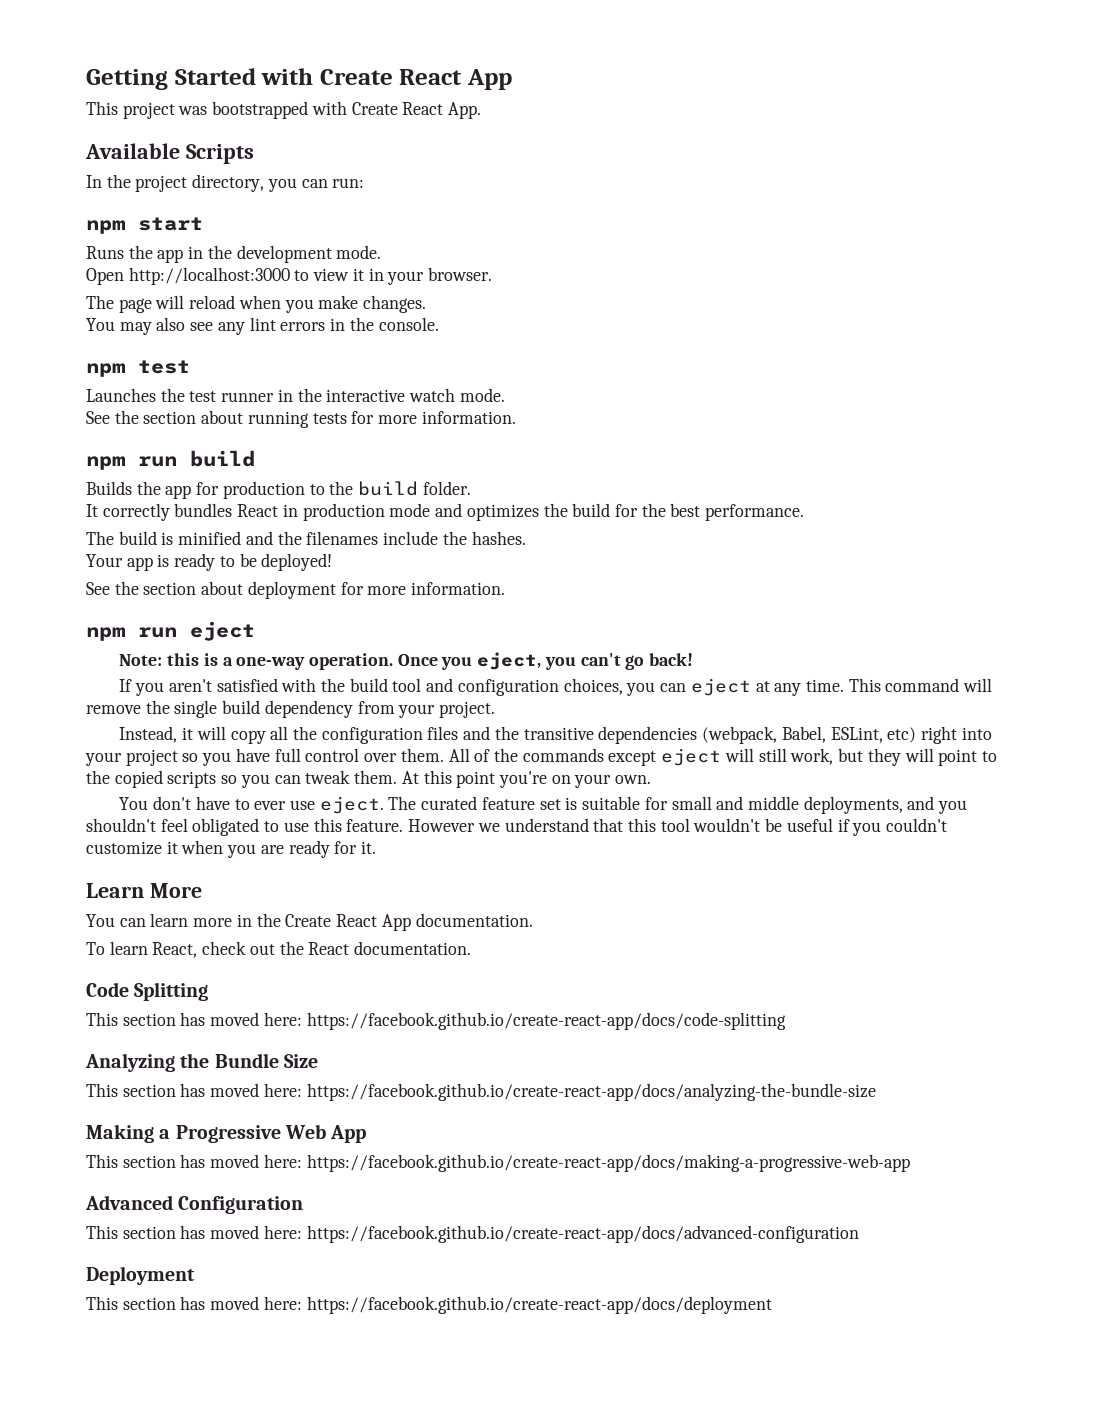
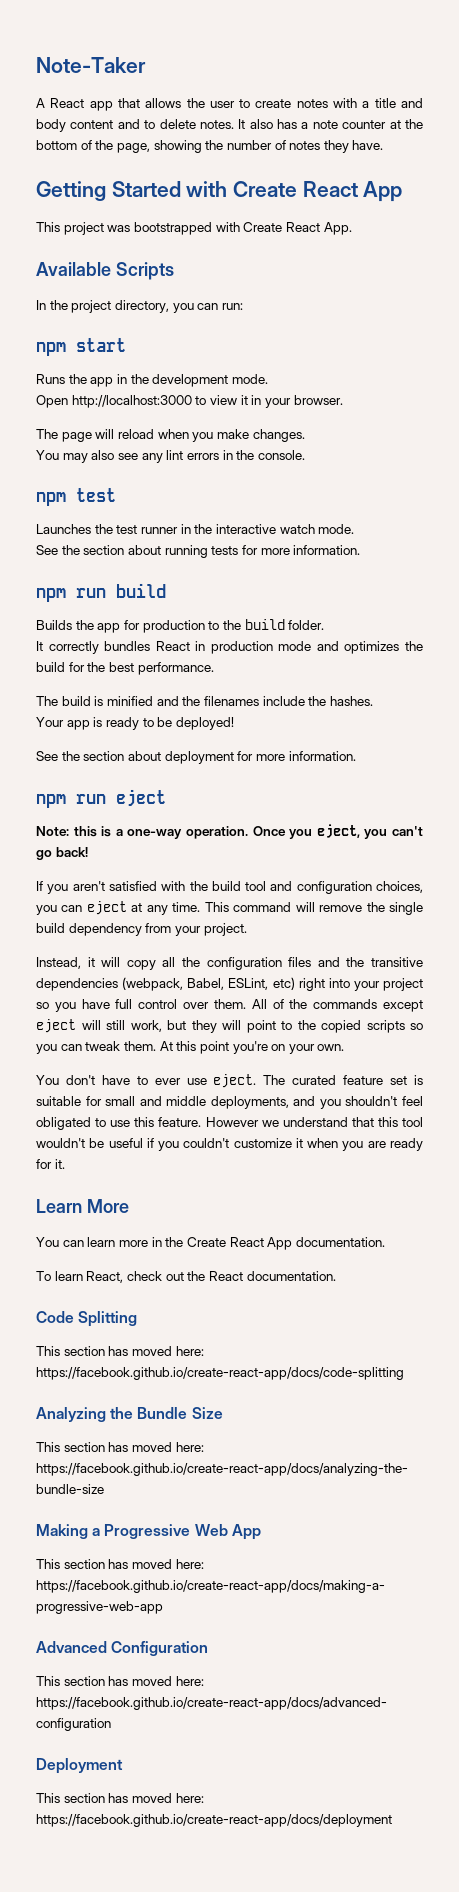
+ Note-Taker
+ A React app that allows the user to create notes with a title and body content and to delete notes. It also has a note counter at the bottom of the page, showing the number of notes they have.

